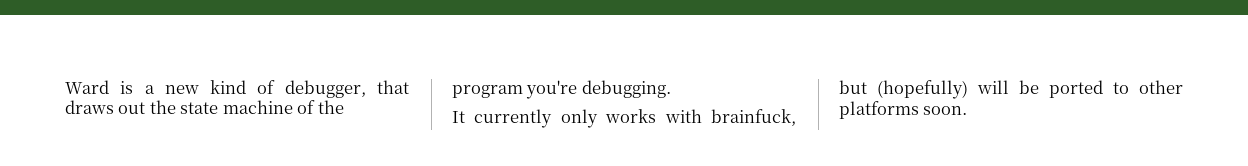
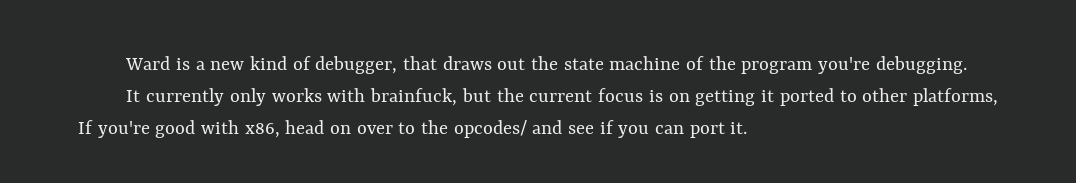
- It currently only works with brainfuck, but (hopefully) will be ported to other platforms soon.
+ It currently only works with brainfuck, but the current focus is on getting it ported to other platforms, If you're good with x86, head on over to the opcodes/ and see if you can port it.

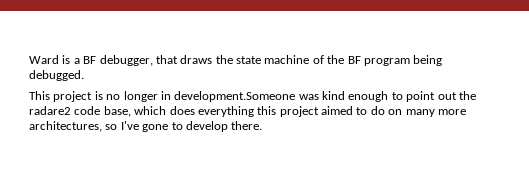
- Ward is a new kind of debugger, that draws out the state machine of the program you're debugging.
- It currently only works with brainfuck, but the current focus is on getting it ported to other platforms, If you're good with x86, head on over to the opcodes/ and see if you can port it.
+ Ward is a BF debugger, that draws the state machine of the BF program being debugged.
+ This project is no longer in development.Someone was kind enough to point out the radare2 code base, which does everything this project aimed to do on many more architectures, so I've gone to develop there.

